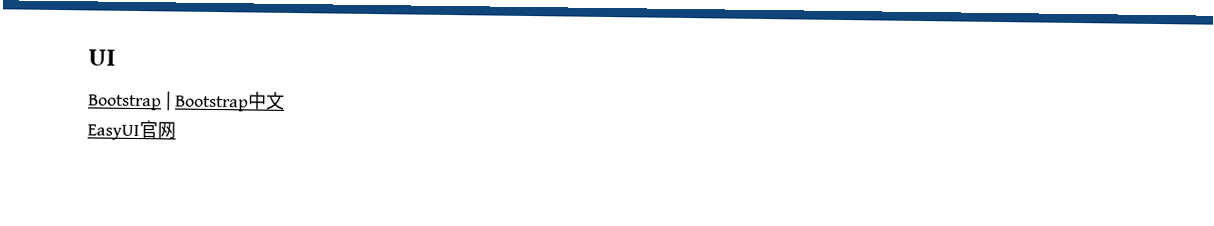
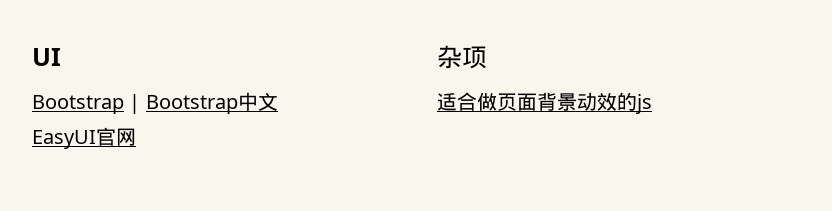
+ 杂项
+ 适合做页面背景动效的js

